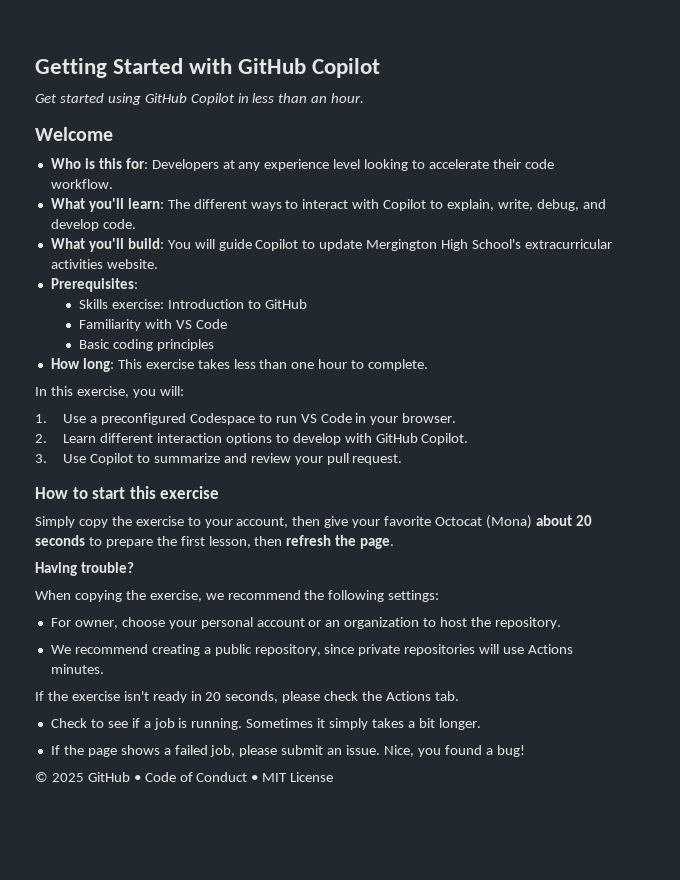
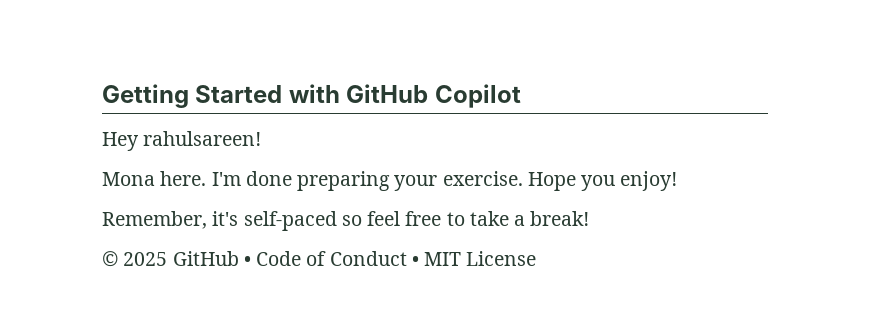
- Get started using GitHub Copilot in less than an hour.
- Welcome
- Who is this for: Developers at any experience level looking to accelerate their code workflow.
- What you'll learn: The different ways to interact with Copilot to explain, write, debug, and develop code.
- What you'll build: You will guide Copilot to update Mergington High School's extracurricular activities website.
- Prerequisites:
- Skills exercise: Introduction to GitHub
- Familiarity with VS Code
- Basic coding principles
- How long: This exercise takes less than one hour to complete.
- In this exercise, you will:
- 1. Use a preconfigured Codespace to run VS Code in your browser.
- 2. Learn different interaction options to develop with GitHub Copilot.
- 3. Use Copilot to summarize and review your pull request.
- How to start this exercise
- Simply copy the exercise to your account, then give your favorite Octocat (Mona) about 20 seconds to prepare the first lesson, then refresh the page.
- Having trouble?
- When copying the exercise, we recommend the following settings:
- For owner, choose your personal account or an organization to host the repository.
- We recommend creating a public repository, since private repositories will use Actions minutes.
- If the exercise isn't ready in 20 seconds, please check the Actions tab.
- Check to see if a job is running. Sometimes it simply takes a bit longer.
- If the page shows a failed job, please submit an issue. Nice, you found a bug!
+ Hey rahulsareen!
+ Mona here. I'm done preparing your exercise. Hope you enjoy!
+ Remember, it's self-paced so feel free to take a break!

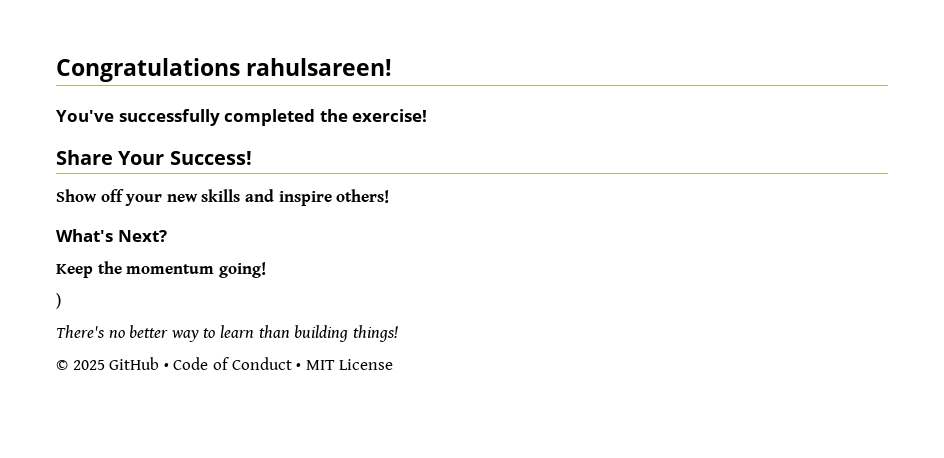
- Getting Started with GitHub Copilot
- Hey rahulsareen!
- Mona here. I'm done preparing your exercise. Hope you enjoy!
- Remember, it's self-paced so feel free to take a break!
+ Congratulations rahulsareen!
+ You've successfully completed the exercise!
+ Share Your Success!
+ Show off your new skills and inspire others!
+ What's Next?
+ Keep the momentum going!
+ )
+ There's no better way to learn than building things!

